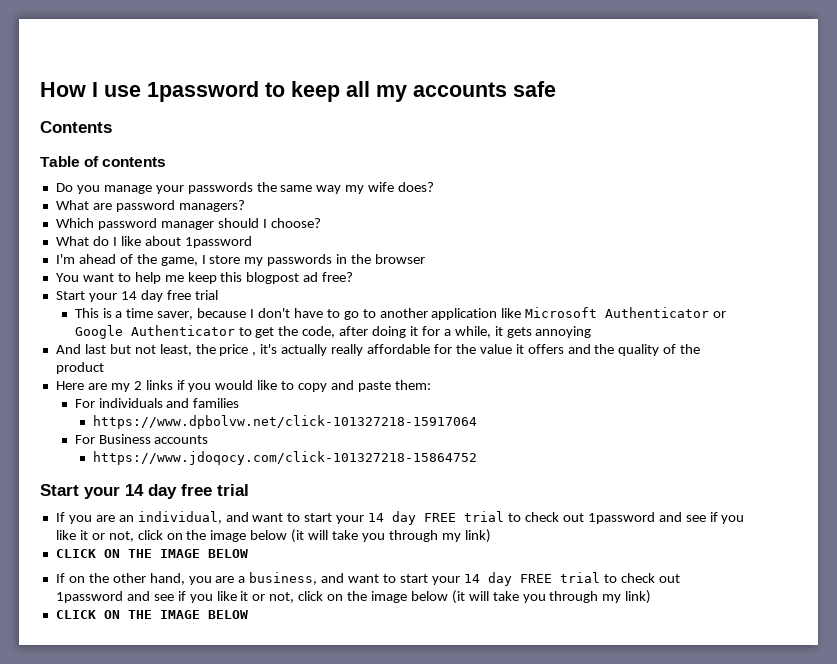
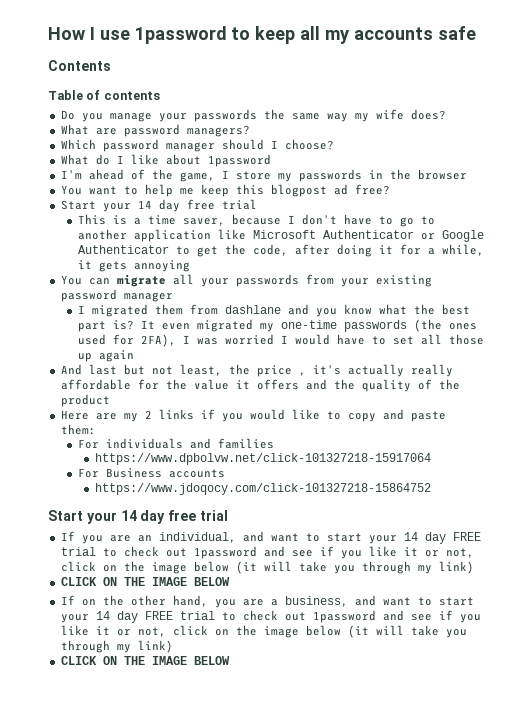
+ You can migrate all your passwords from your existing password manager
+ I migrated them from dashlane and you know what the best part is? It even migrated my one-time passwords (the ones used for 2FA), I was worried I would have to set all those up again

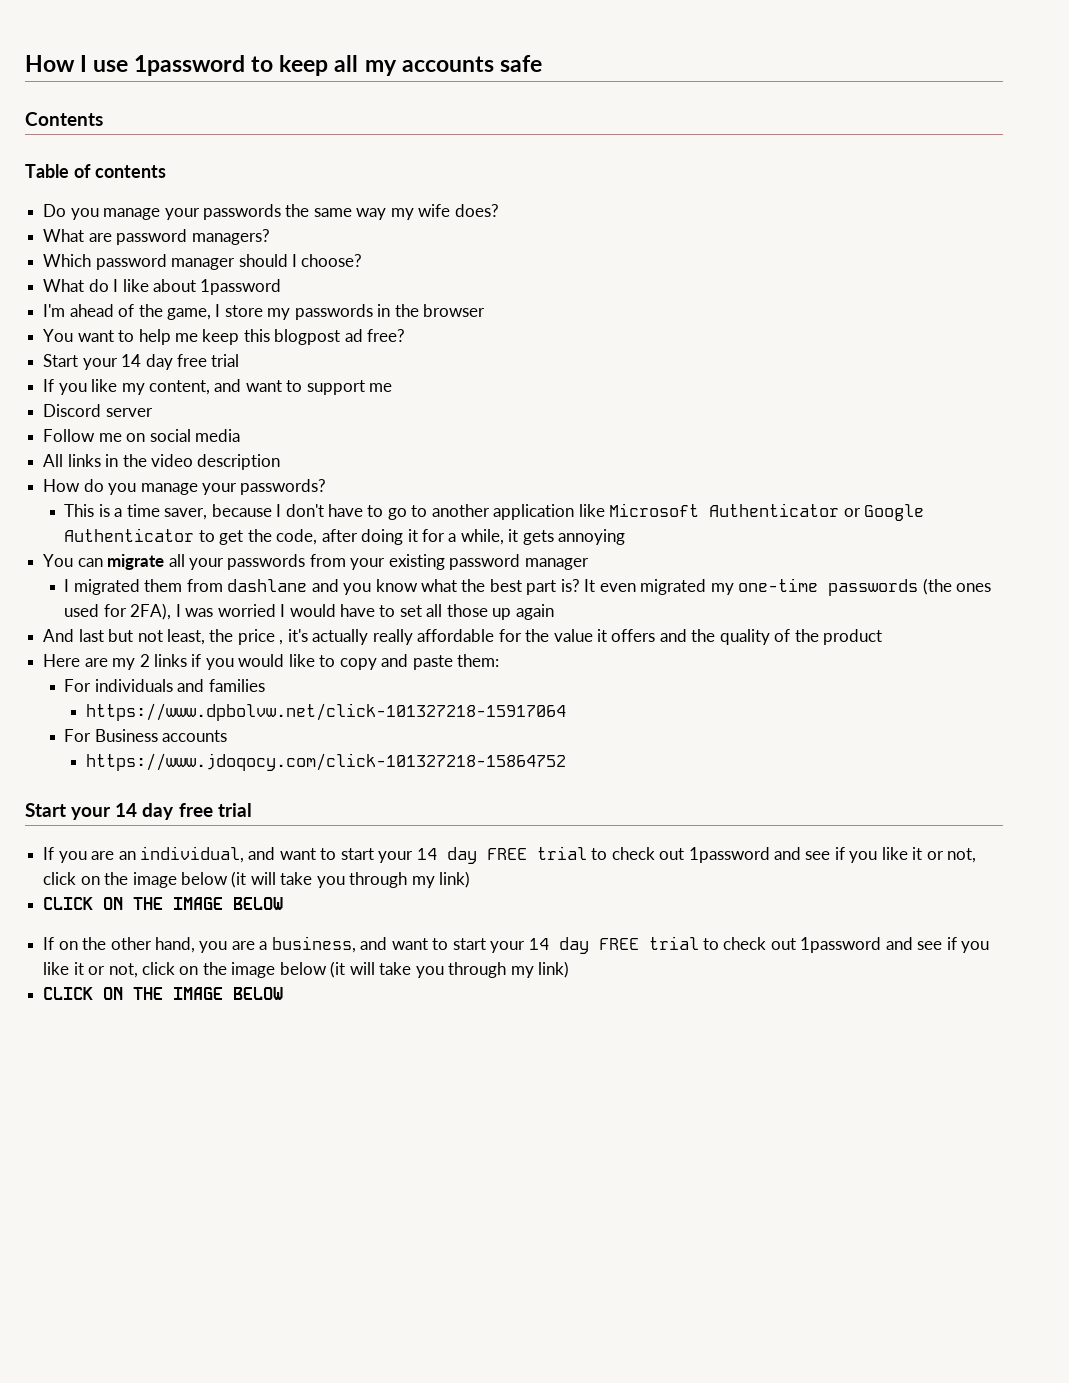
+ If you like my content, and want to support me
+ Discord server
+ Follow me on social media
+ All links in the video description
+ How do you manage your passwords?

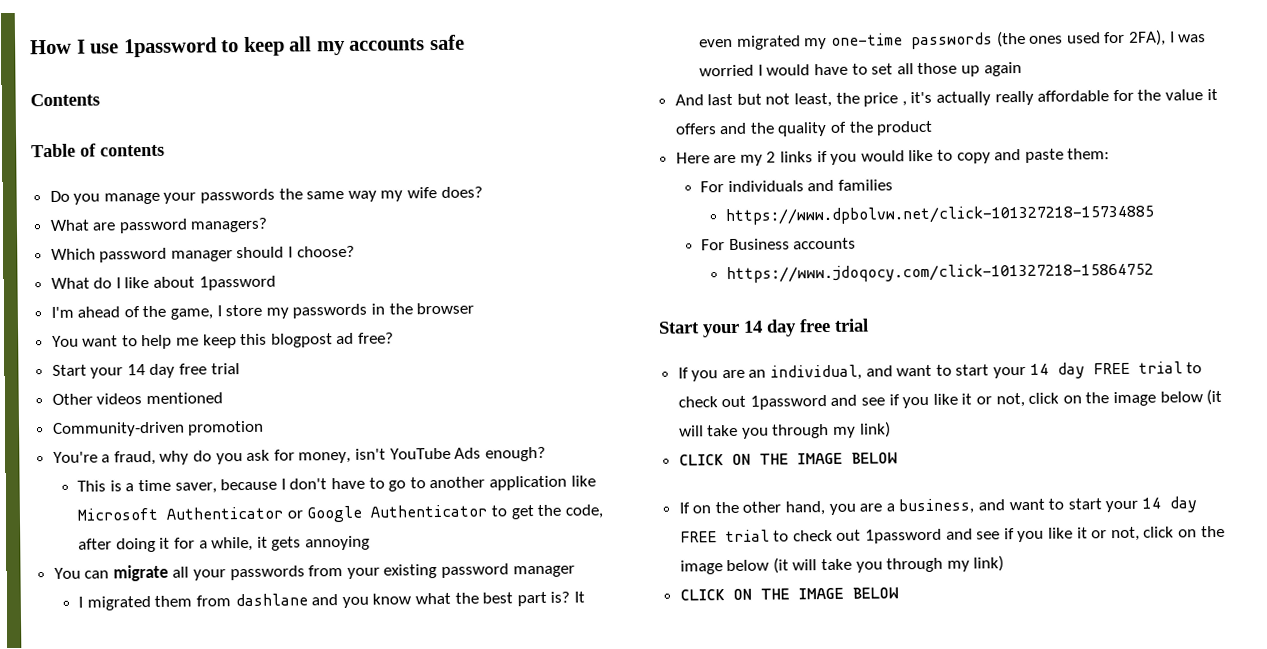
- If you like my content, and want to support me
- Discord server
- Follow me on social media
- All links in the video description
- How do you manage your passwords?
+ Other videos mentioned
+ Community-driven promotion
+ You're a fraud, why do you ask for money, isn't YouTube Ads enough?
- https://www.dpbolvw.net/click-101327218-15917064
+ https://www.dpbolvw.net/click-101327218-15734885

